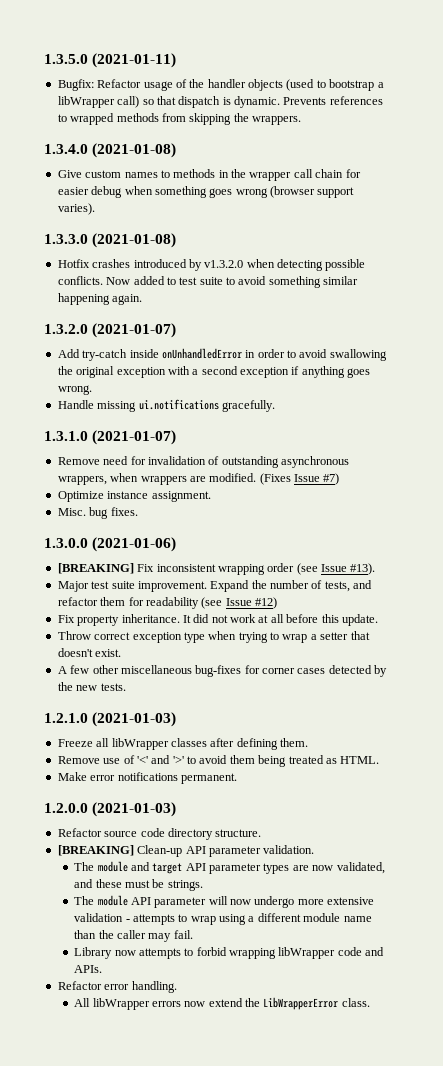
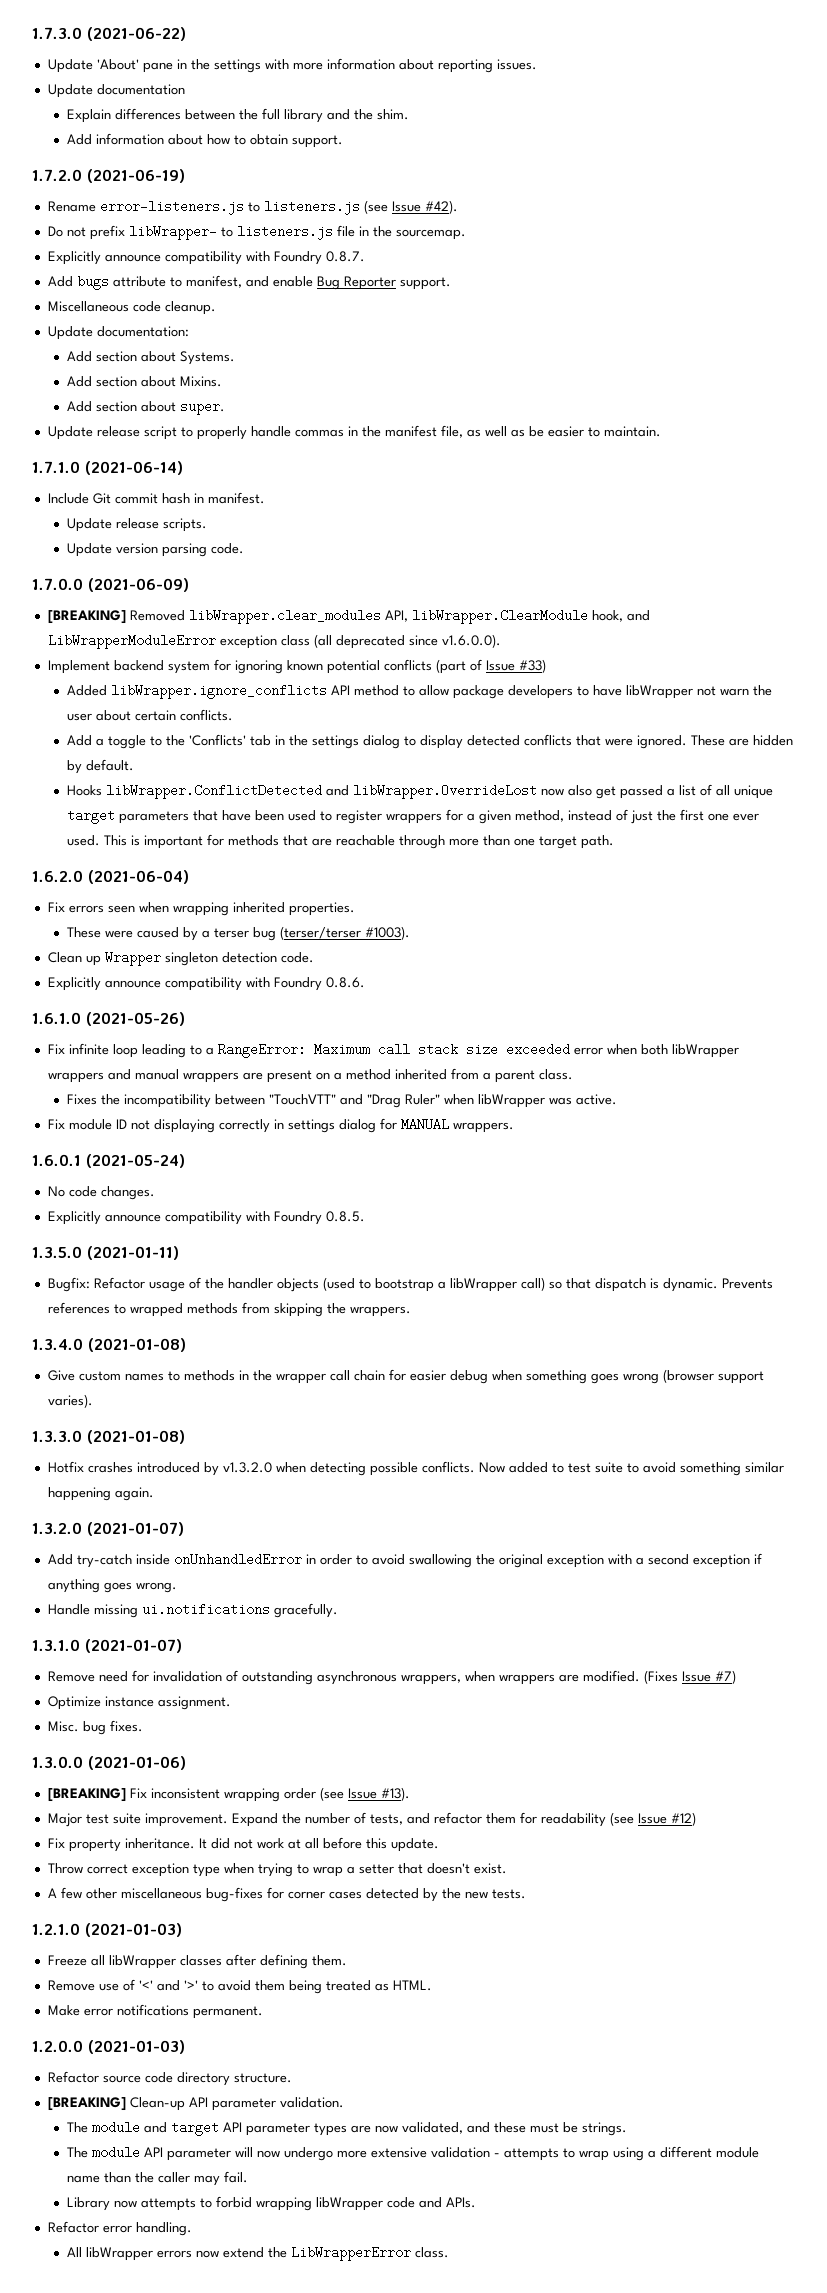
+ 1.7.3.0 (2021-06-22)
+ Update 'About' pane in the settings with more information about reporting issues.
+ Update documentation
+ Explain differences between the full library and the shim.
+ Add information about how to obtain support.
+ 1.7.2.0 (2021-06-19)
+ Rename error-listeners.js to listeners.js (see Issue #42).
+ Do not prefix libWrapper- to listeners.js file in the sourcemap.
+ Explicitly announce compatibility with Foundry 0.8.7.
+ Add bugs attribute to manifest, and enable Bug Reporter support.
+ Miscellaneous code cleanup.
+ Update documentation:
+ Add section about Systems.
+ Add section about Mixins.
+ Add section about super.
+ Update release script to properly handle commas in the manifest file, as well as be easier to maintain.
+ 1.7.1.0 (2021-06-14)
+ Include Git commit hash in manifest.
+ Update release scripts.
+ Update version parsing code.
+ 1.7.0.0 (2021-06-09)
+ [BREAKING] Removed libWrapper.clear_modules API, libWrapper.ClearModule hook, and LibWrapperModuleError exception class (all deprecated since v1.6.0.0).
+ Implement backend system for ignoring known potential conflicts (part of Issue #33)
+ Added libWrapper.ignore_conflicts API method to allow package developers to have libWrapper not warn the user about certain conflicts.
+ Add a toggle to the 'Conflicts' tab in the settings dialog to display detected conflicts that were ignored. These are hidden by default.
+ Hooks libWrapper.ConflictDetected and libWrapper.OverrideLost now also get passed a list of all unique target parameters that have been used to register wrappers for a given method, instead of just the first one ever used. This is important for methods that are reachable through more than one target path.
+ 1.6.2.0 (2021-06-04)
+ Fix errors seen when wrapping inherited properties.
+ These were caused by a terser bug (terser/terser #1003).
+ Clean up Wrapper singleton detection code.
+ Explicitly announce compatibility with Foundry 0.8.6.
+ 1.6.1.0 (2021-05-26)
+ Fix infinite loop leading to a RangeError: Maximum call stack size exceeded error when both libWrapper wrappers and manual wrappers are present on a method inherited from a parent class.
+ Fixes the incompatibility between "TouchVTT" and "Drag Ruler" when libWrapper was active.
+ Fix module ID not displaying correctly in settings dialog for MANUAL wrappers.
+ 1.6.0.1 (2021-05-24)
+ No code changes.
+ Explicitly announce compatibility with Foundry 0.8.5.

